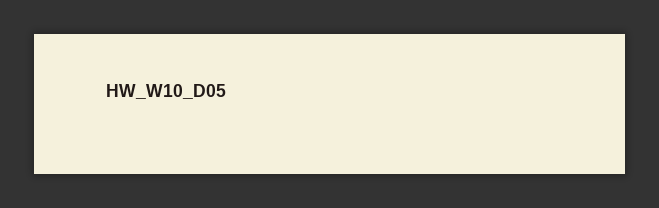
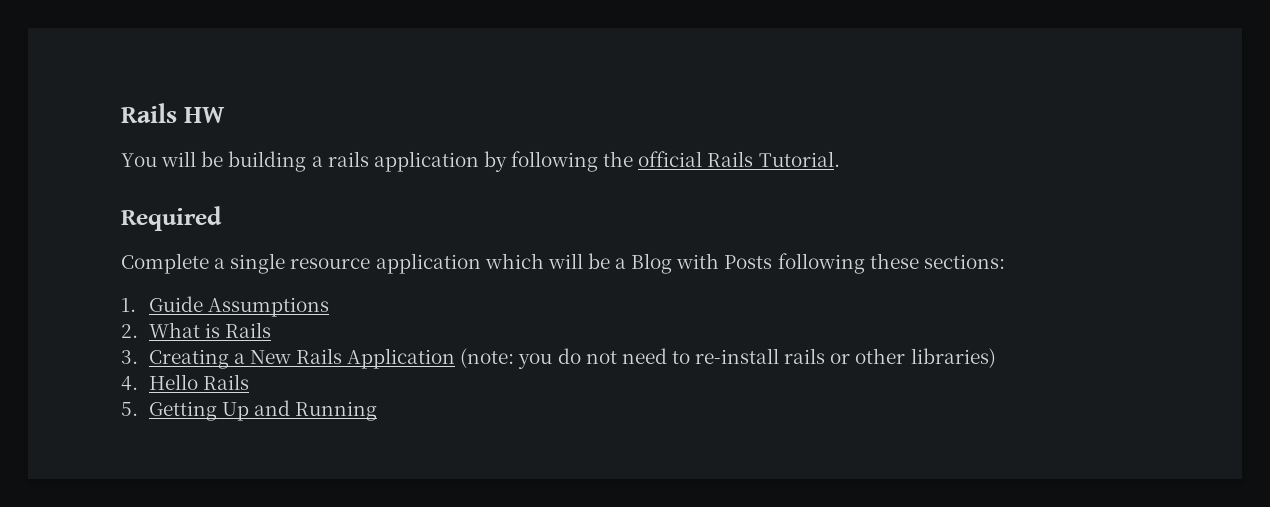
- HW_W10_D05
+ Rails HW
+ You will be building a rails application by following the official Rails Tutorial.
+ Required
+ Complete a single resource application which will be a Blog with Posts following these sections:
+ 1. Guide Assumptions
+ 2. What is Rails
+ 3. Creating a New Rails Application (note: you do not need to re-install rails or other libraries)
+ 4. Hello Rails
+ 5. Getting Up and Running

